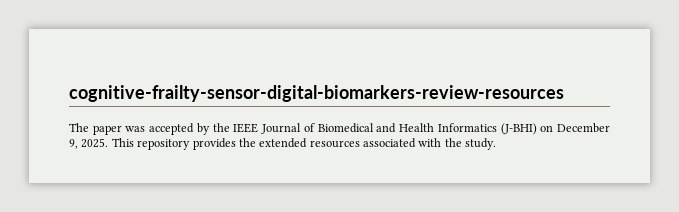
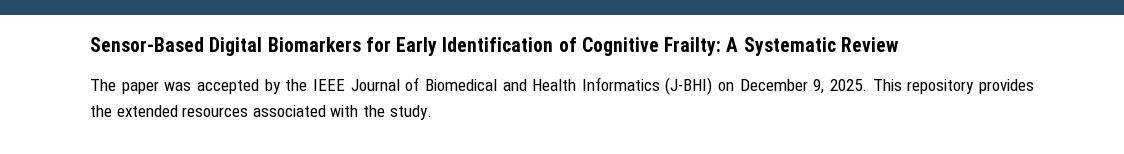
- cognitive-frailty-sensor-digital-biomarkers-review-resources
+ Sensor-Based Digital Biomarkers for Early Identification of Cognitive Frailty: A Systematic Review

